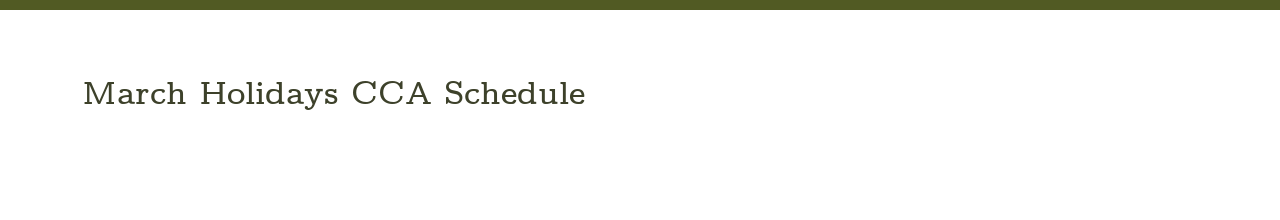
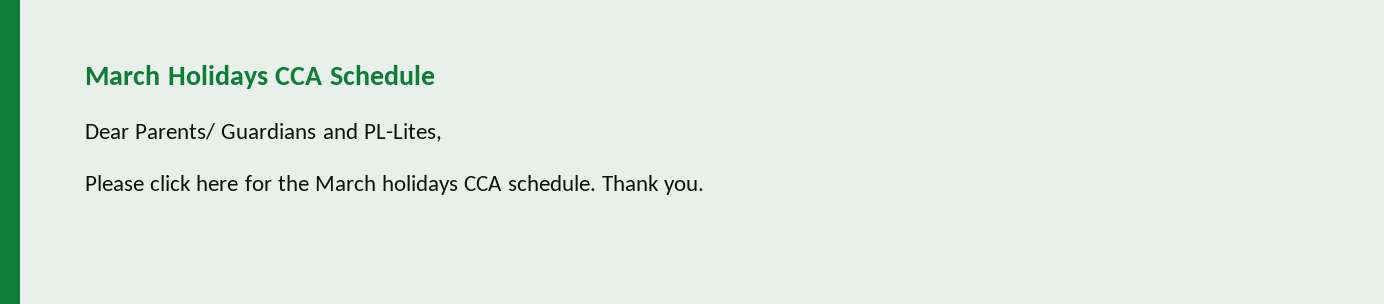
+ Dear Parents/ Guardians and PL-Lites,
+ Please click here for the March holidays CCA schedule. Thank you.

